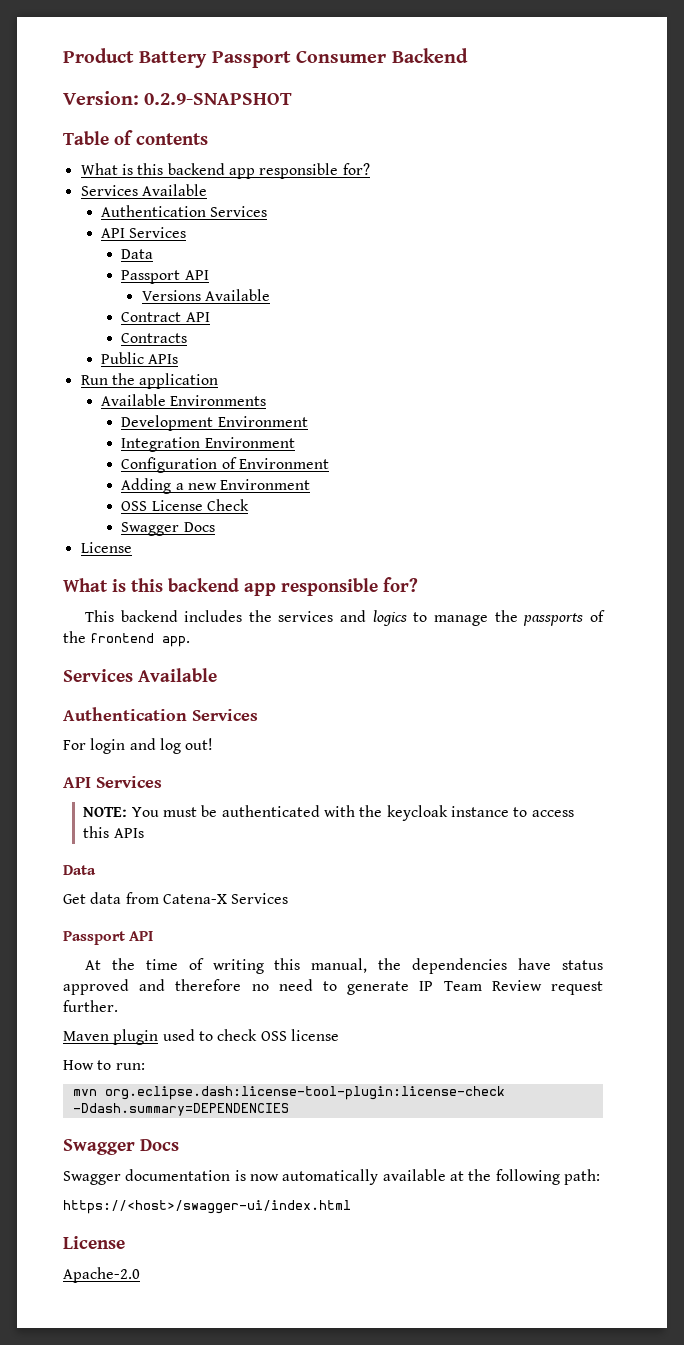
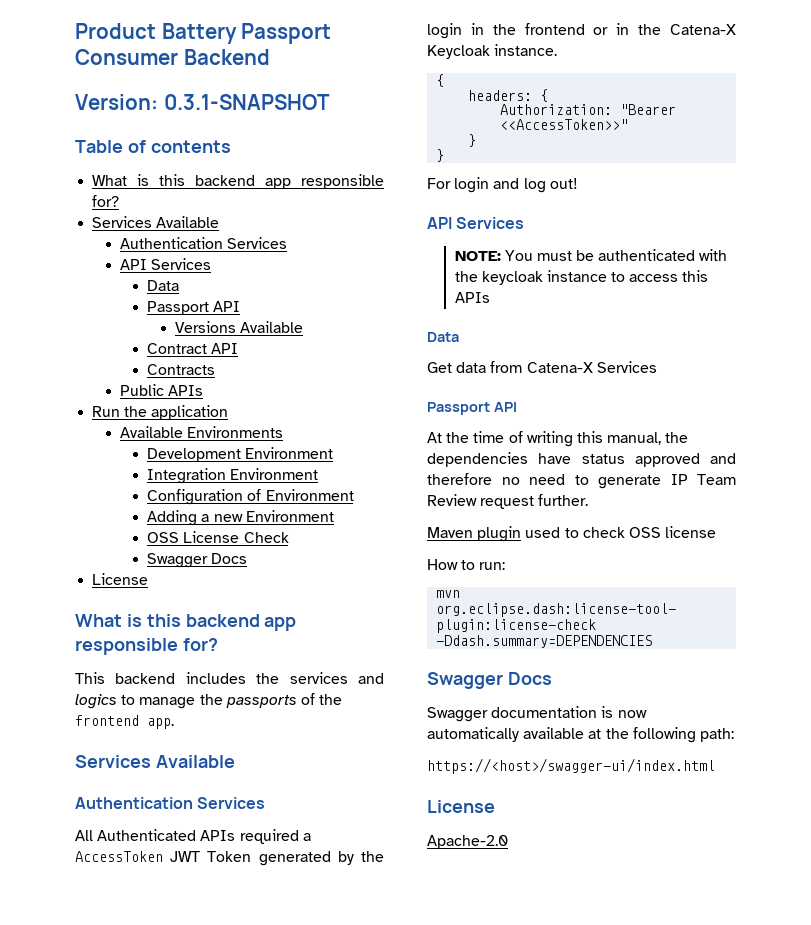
- Version: 0.2.9-SNAPSHOT
+ Version: 0.3.1-SNAPSHOT
+ All Authenticated APIs required a AccessToken JWT Token generated by the login in the frontend or in the Catena-X Keycloak instance.
+ {
+ headers: {
+ Authorization: "Bearer <<AccessToken>>"
+ }
+ }

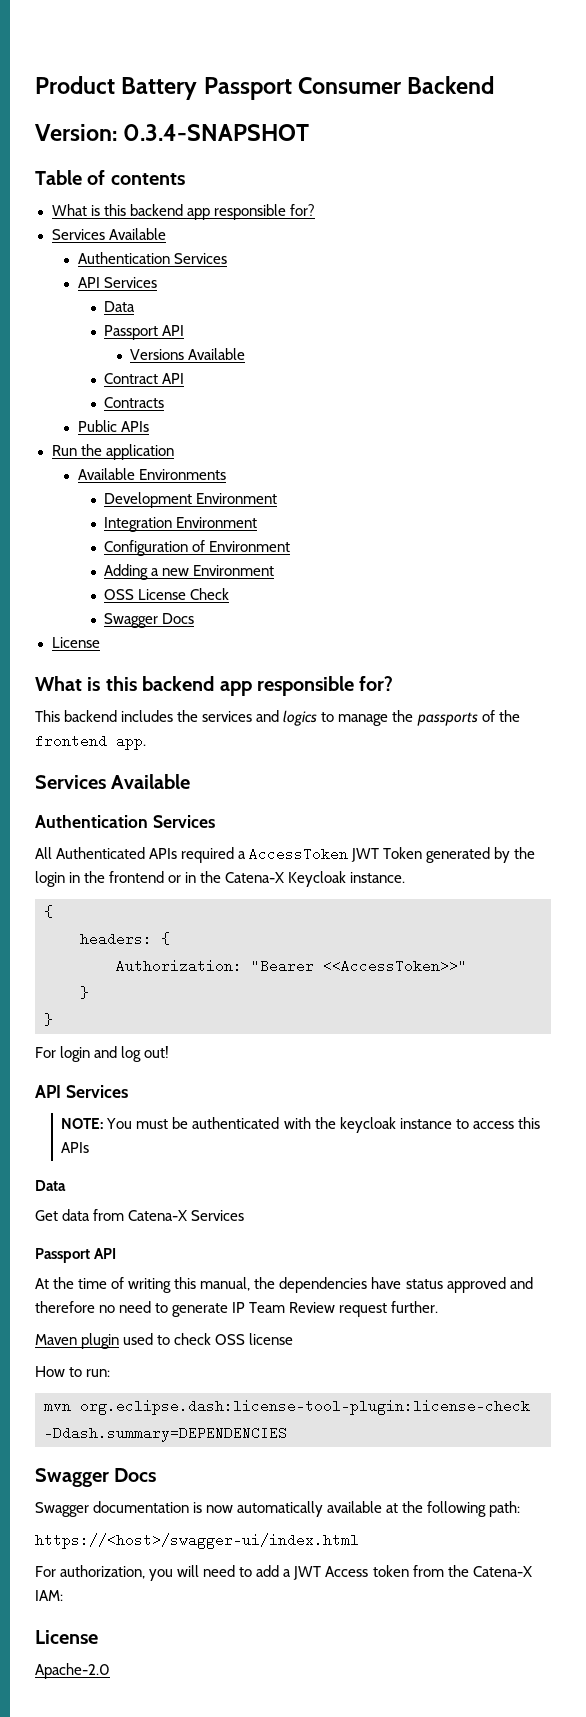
- Version: 0.3.1-SNAPSHOT
+ Version: 0.3.4-SNAPSHOT
+ For authorization, you will need to add a JWT Access token from the Catena-X IAM:

